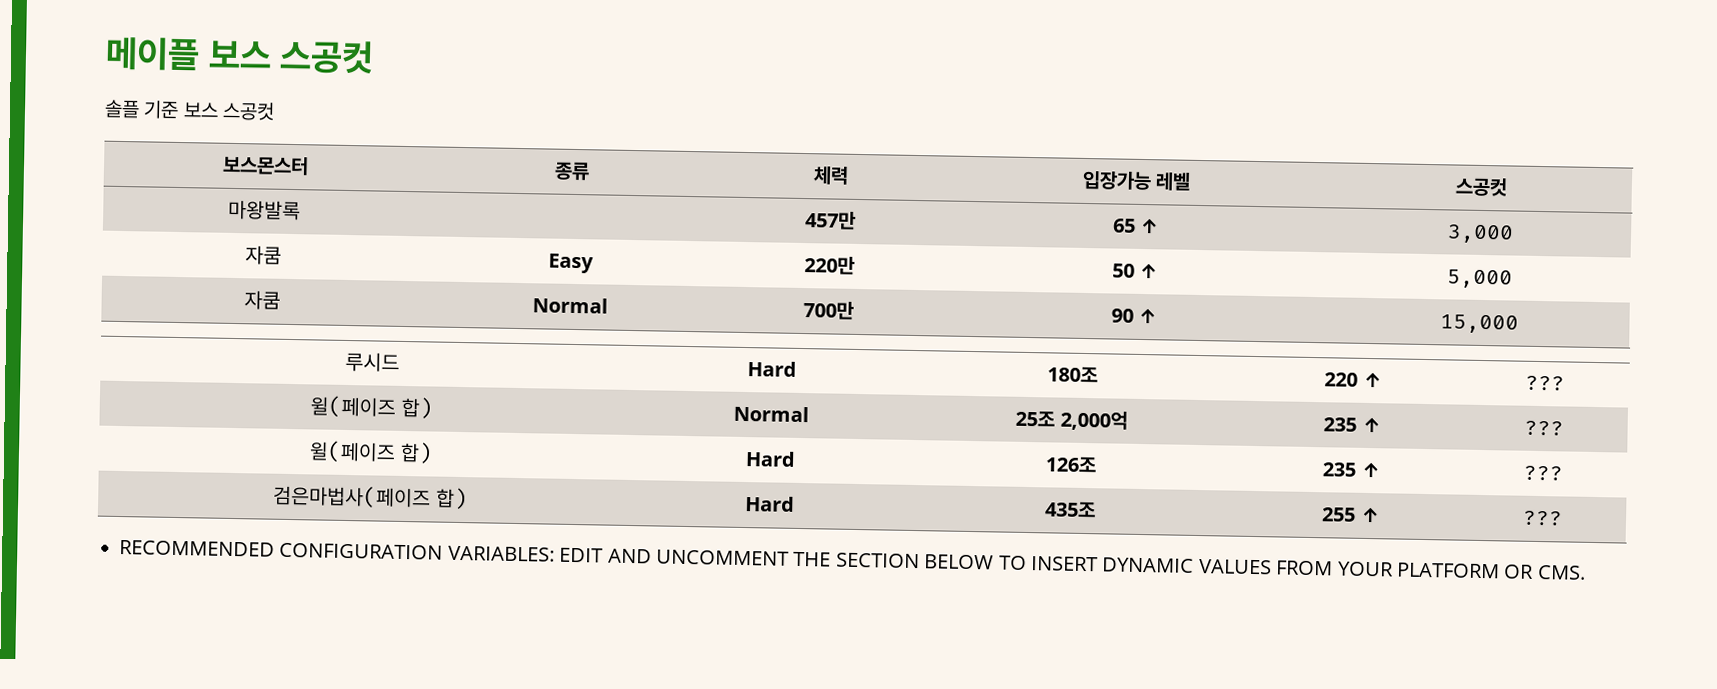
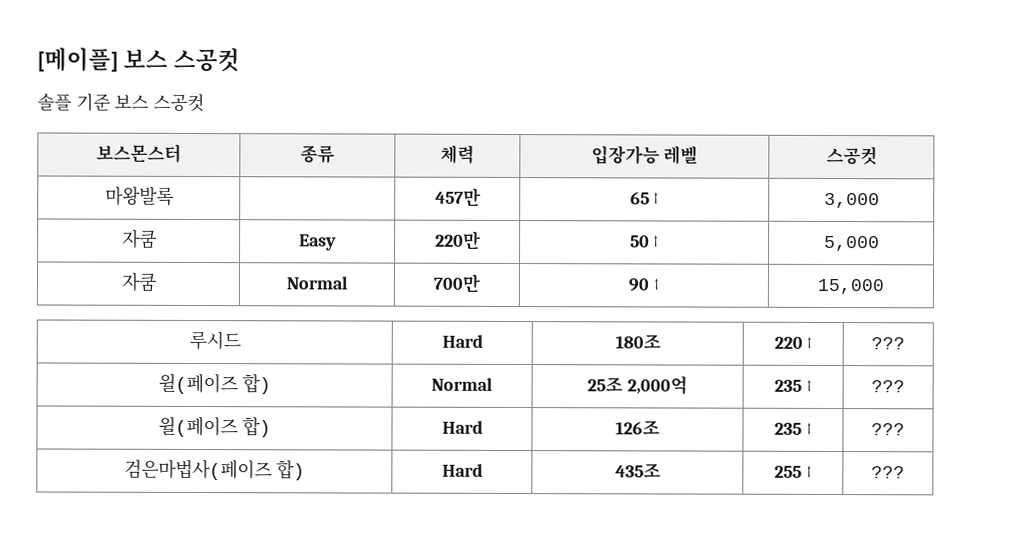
- 메이플 보스 스공컷
+ [메이플] 보스 스공컷
- RECOMMENDED CONFIGURATION VARIABLES: EDIT AND UNCOMMENT THE SECTION BELOW TO INSERT DYNAMIC VALUES FROM YOUR PLATFORM OR CMS.

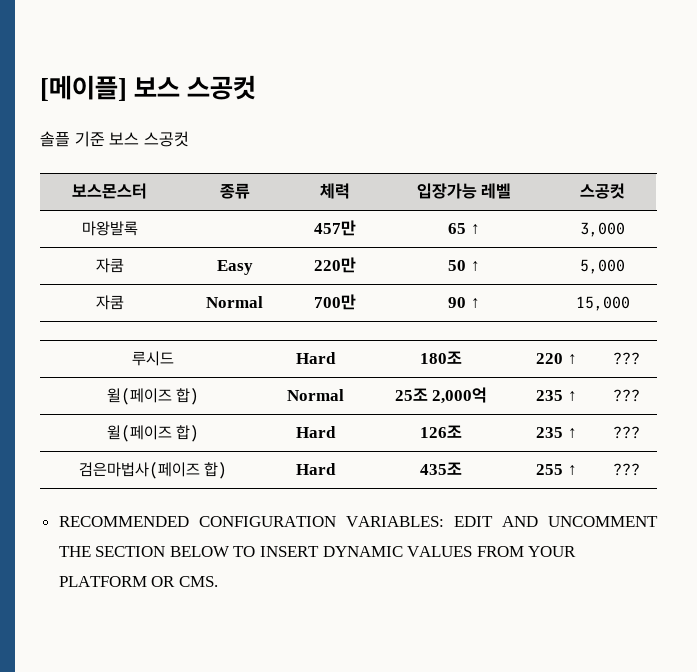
+ RECOMMENDED CONFIGURATION VARIABLES: EDIT AND UNCOMMENT THE SECTION BELOW TO INSERT DYNAMIC VALUES FROM YOUR PLATFORM OR CMS.

